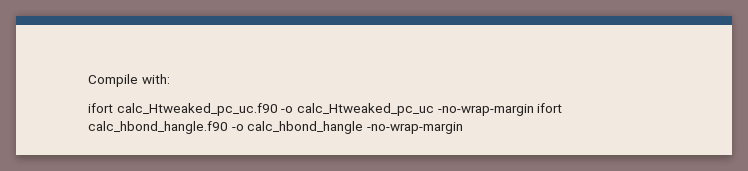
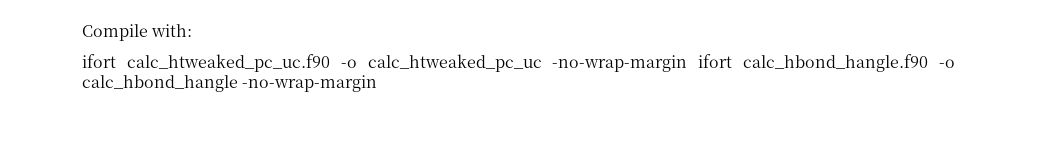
- ifort calc_Htweaked_pc_uc.f90 -o calc_Htweaked_pc_uc -no-wrap-margin ifort calc_hbond_hangle.f90 -o calc_hbond_hangle -no-wrap-margin
+ ifort calc_htweaked_pc_uc.f90 -o calc_htweaked_pc_uc -no-wrap-margin ifort calc_hbond_hangle.f90 -o calc_hbond_hangle -no-wrap-margin

